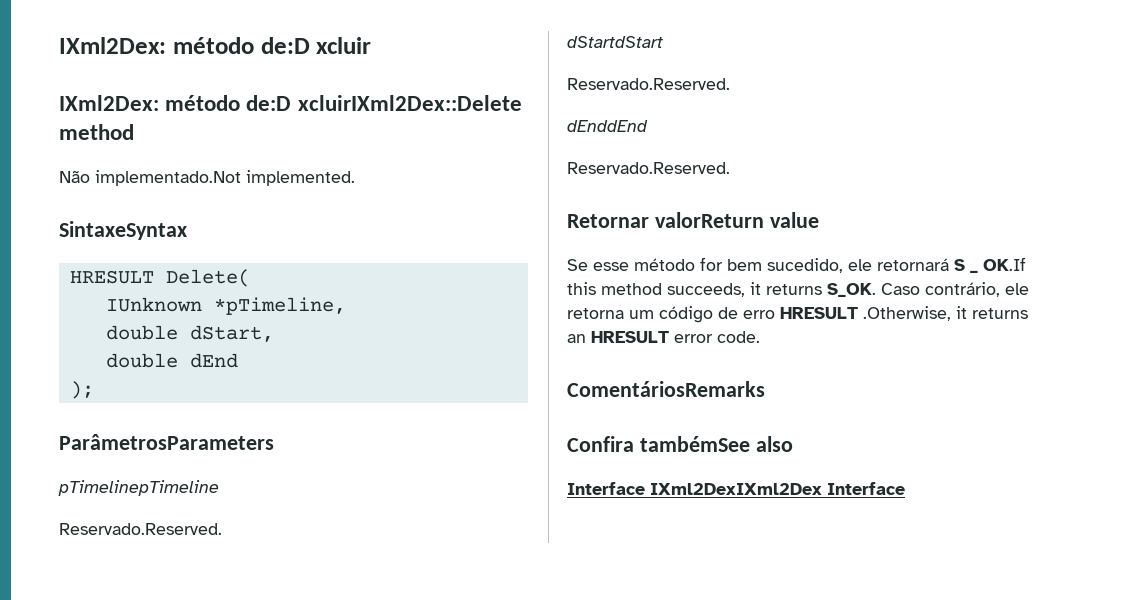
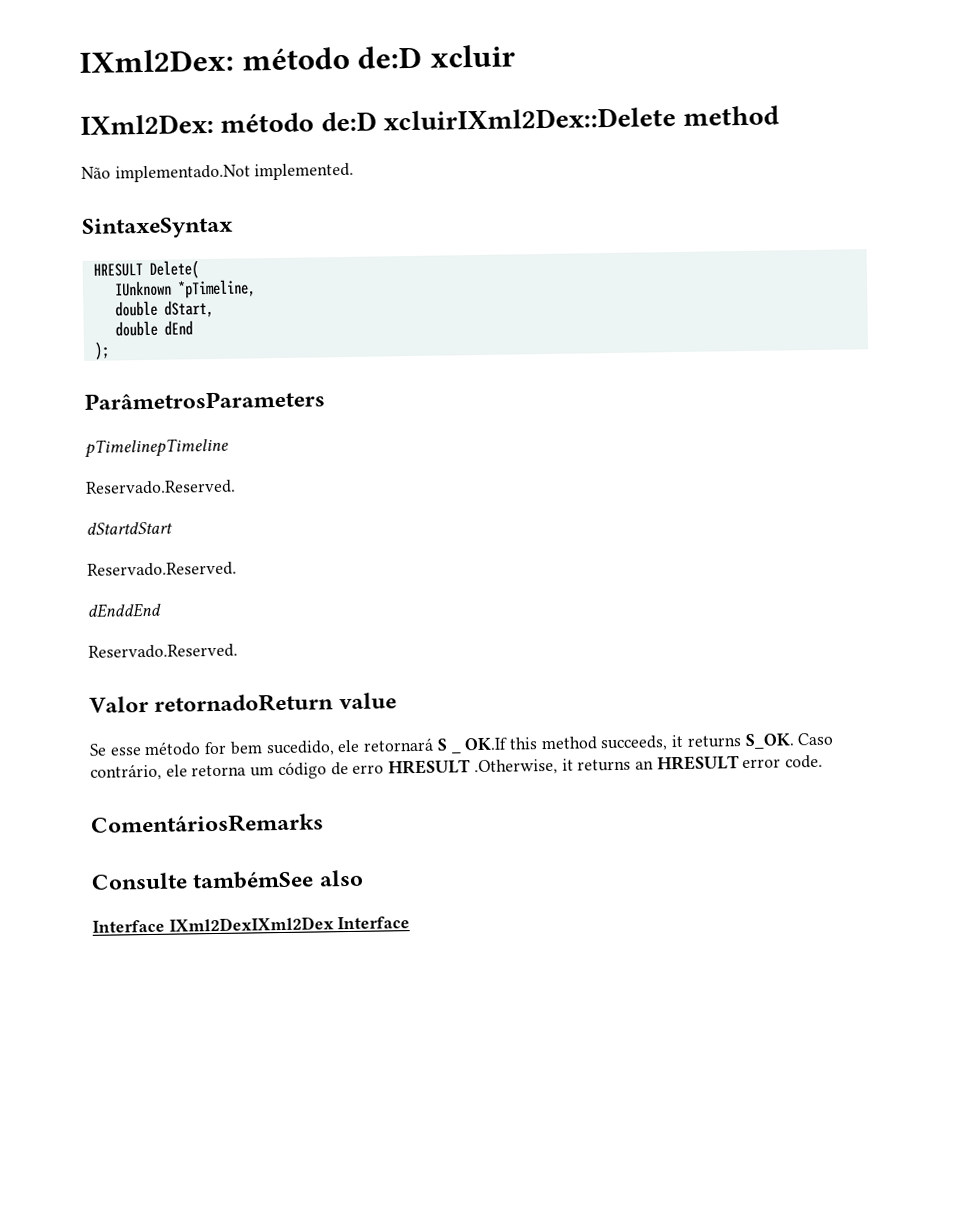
- Retornar valorReturn value
+ Valor retornadoReturn value
- Confira tambémSee also
+ Consulte tambémSee also

